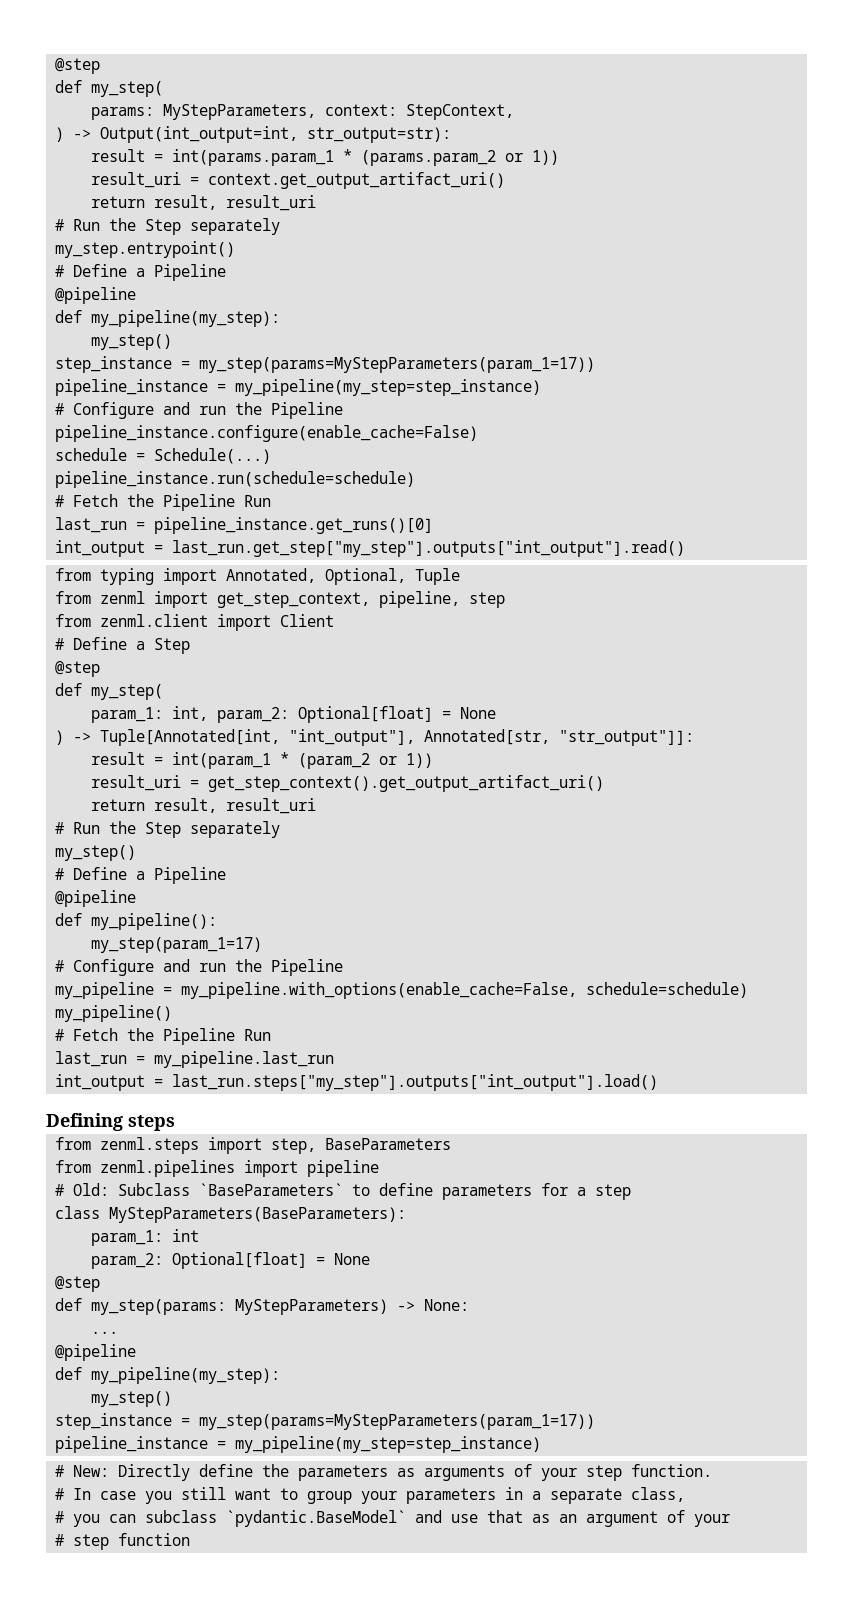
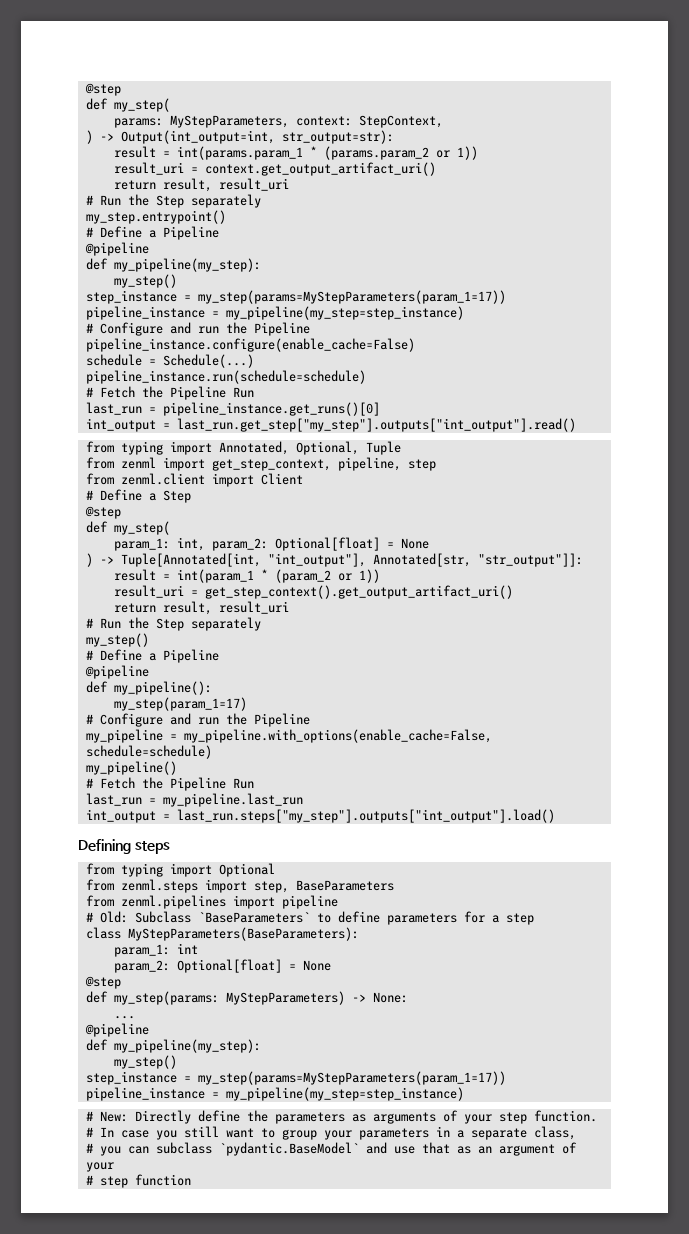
+ from typing import Optional

